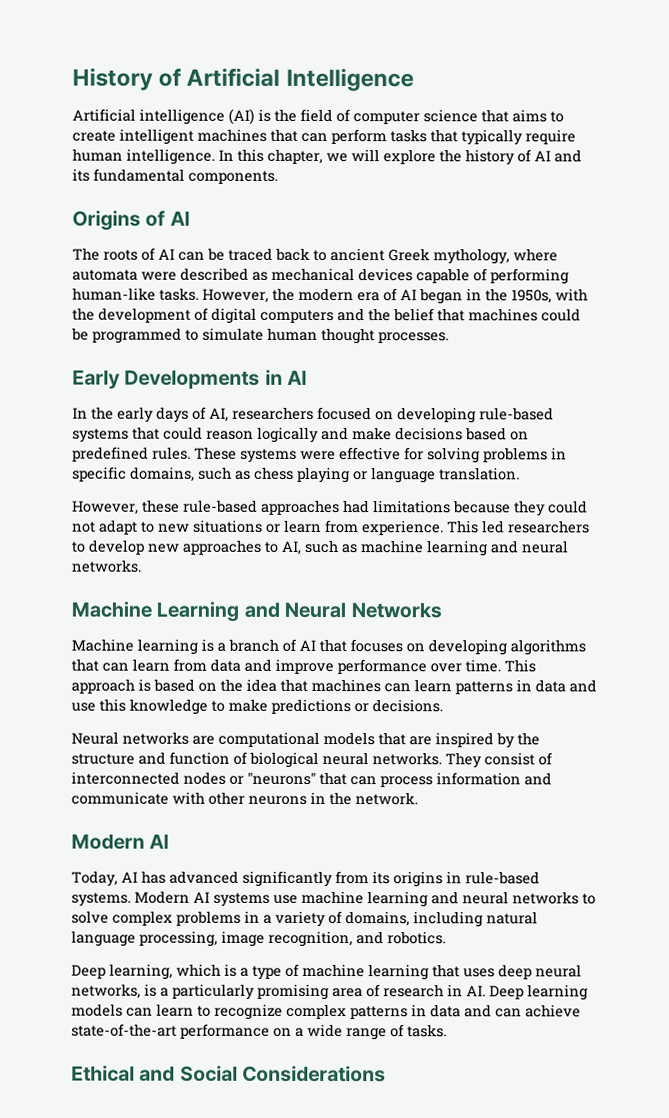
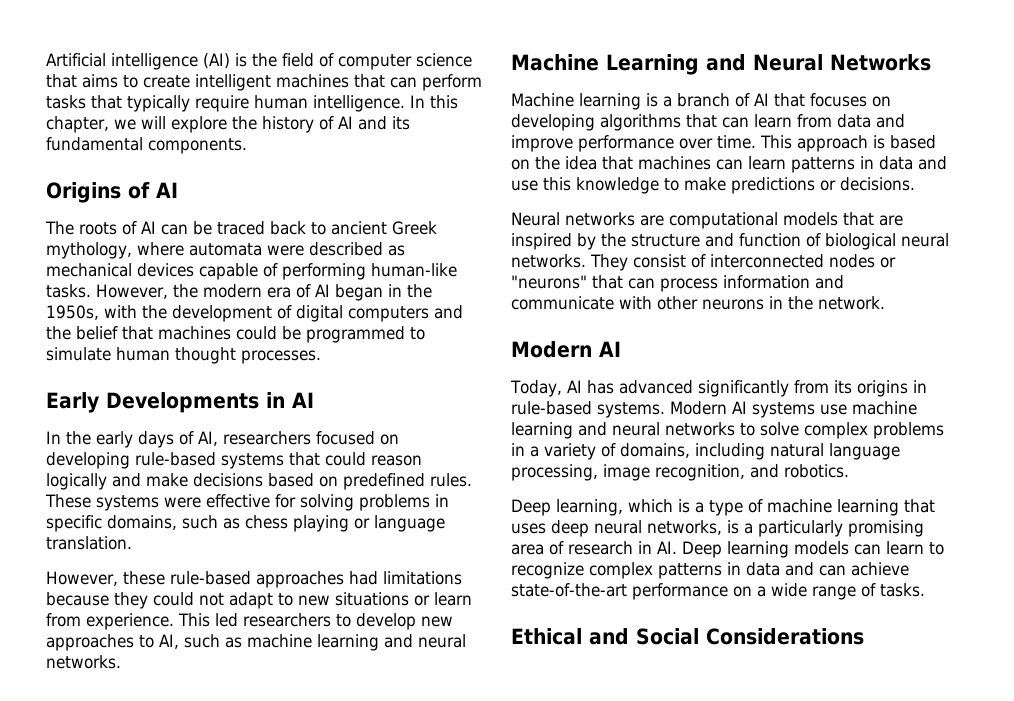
- History of Artificial Intelligence

